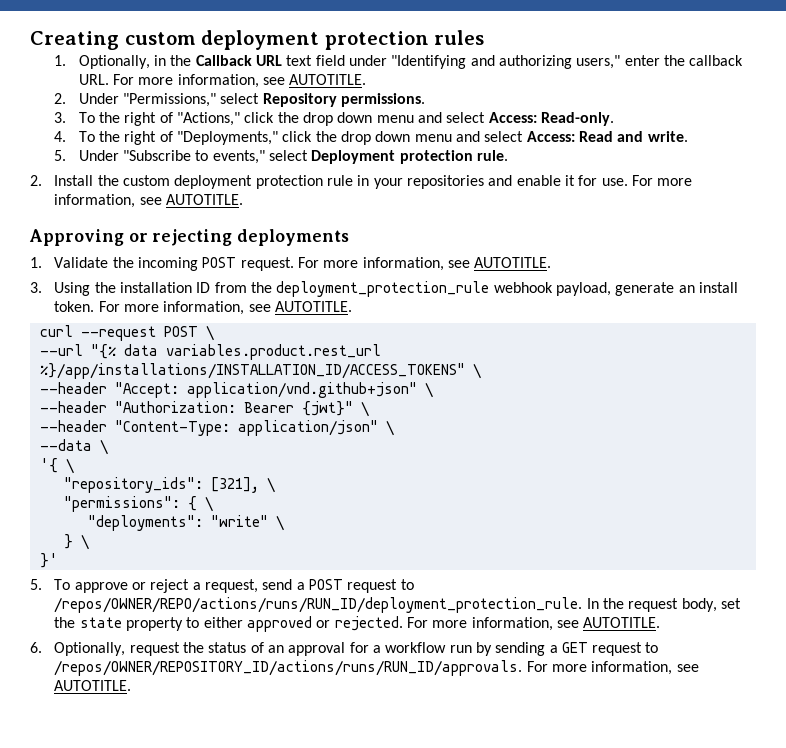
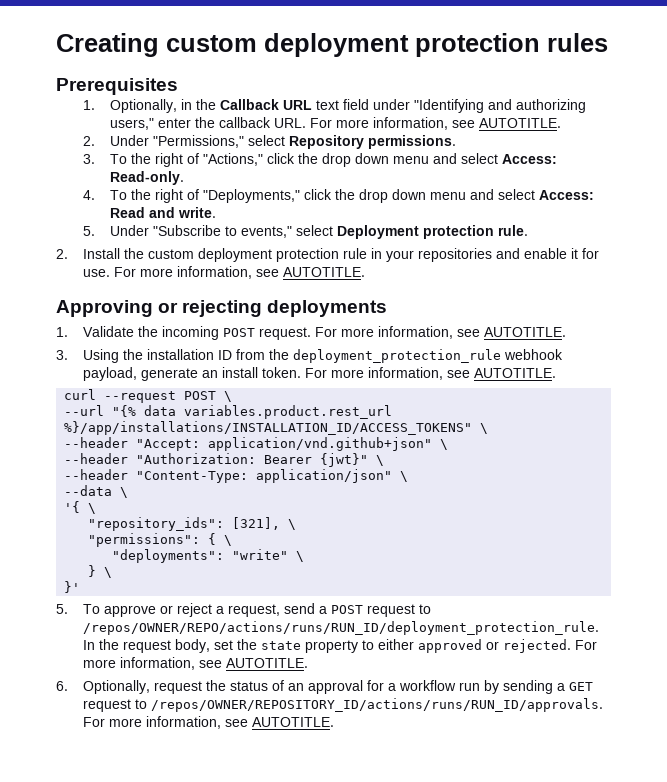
+ Prerequisites

